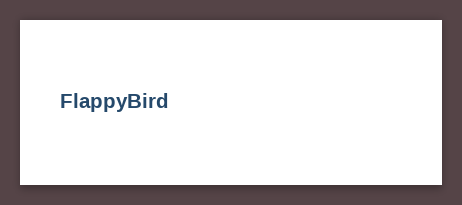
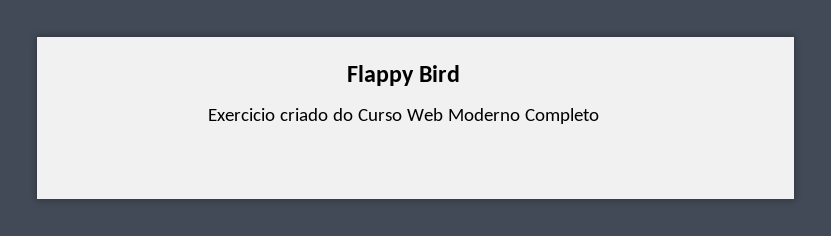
- FlappyBird
+ Flappy Bird
+ Exercicio criado do Curso Web Moderno Completo

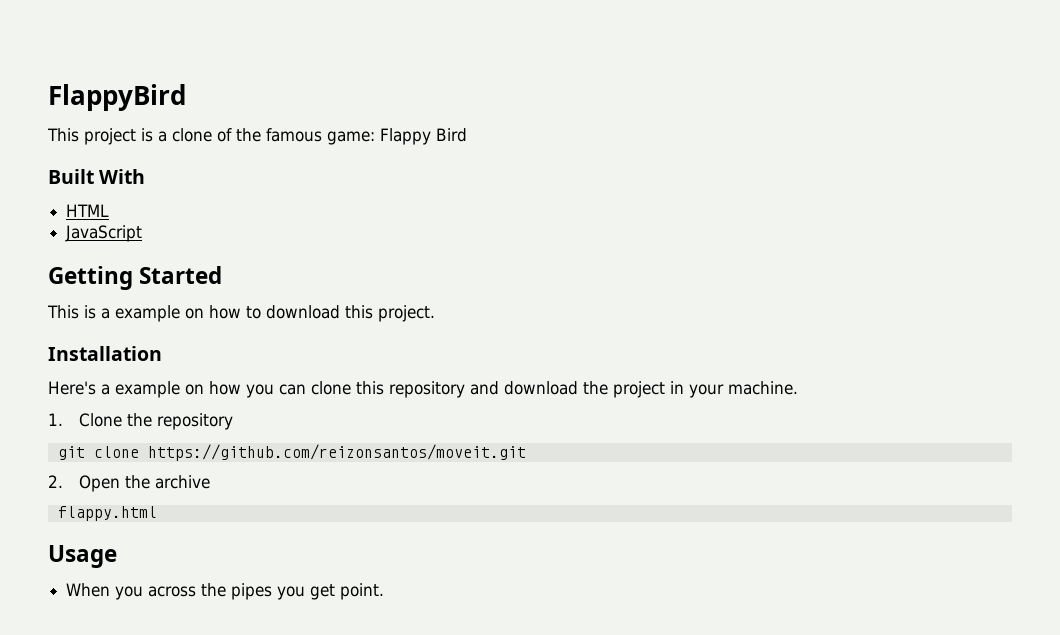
- Flappy Bird
- Exercicio criado do Curso Web Moderno Completo
+ FlappyBird
+ This project is a clone of the famous game: Flappy Bird
+ Built With
+ HTML
+ JavaScript
+ Getting Started
+ This is a example on how to download this project.
+ Installation
+ Here's a example on how you can clone this repository and download the project in your machine.
+ 1. Clone the repository
+ git clone https://github.com/reizonsantos/moveit.git
+ 2. Open the archive
+ flappy.html
+ Usage
+ When you across the pipes you get point.

